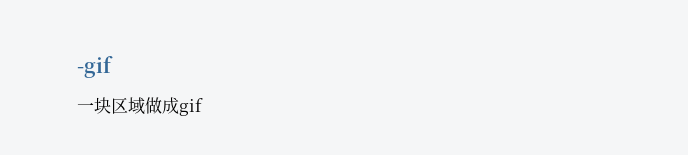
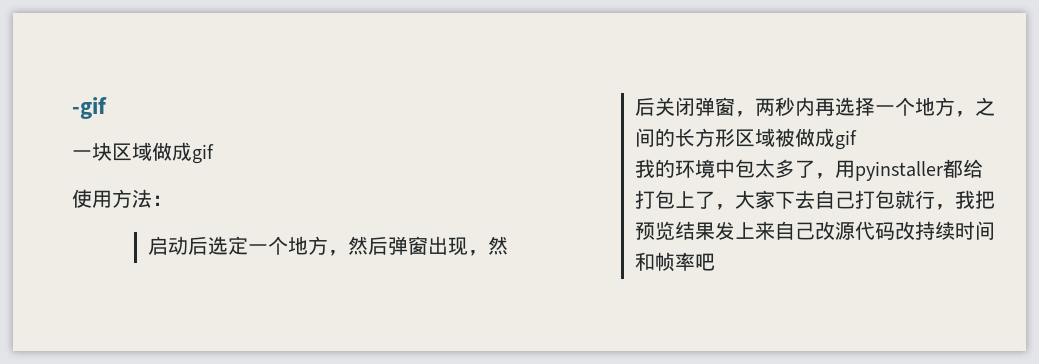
+ 使用方法：
+ 启动后选定一个地方，然后弹窗出现，然后关闭弹窗，两秒内再选择一个地方，之间的长方形区域被做成gif
+ 我的环境中包太多了，用pyinstaller都给打包上了，大家下去自己打包就行，我把预览结果发上来自己改源代码改持续时间和帧率吧

